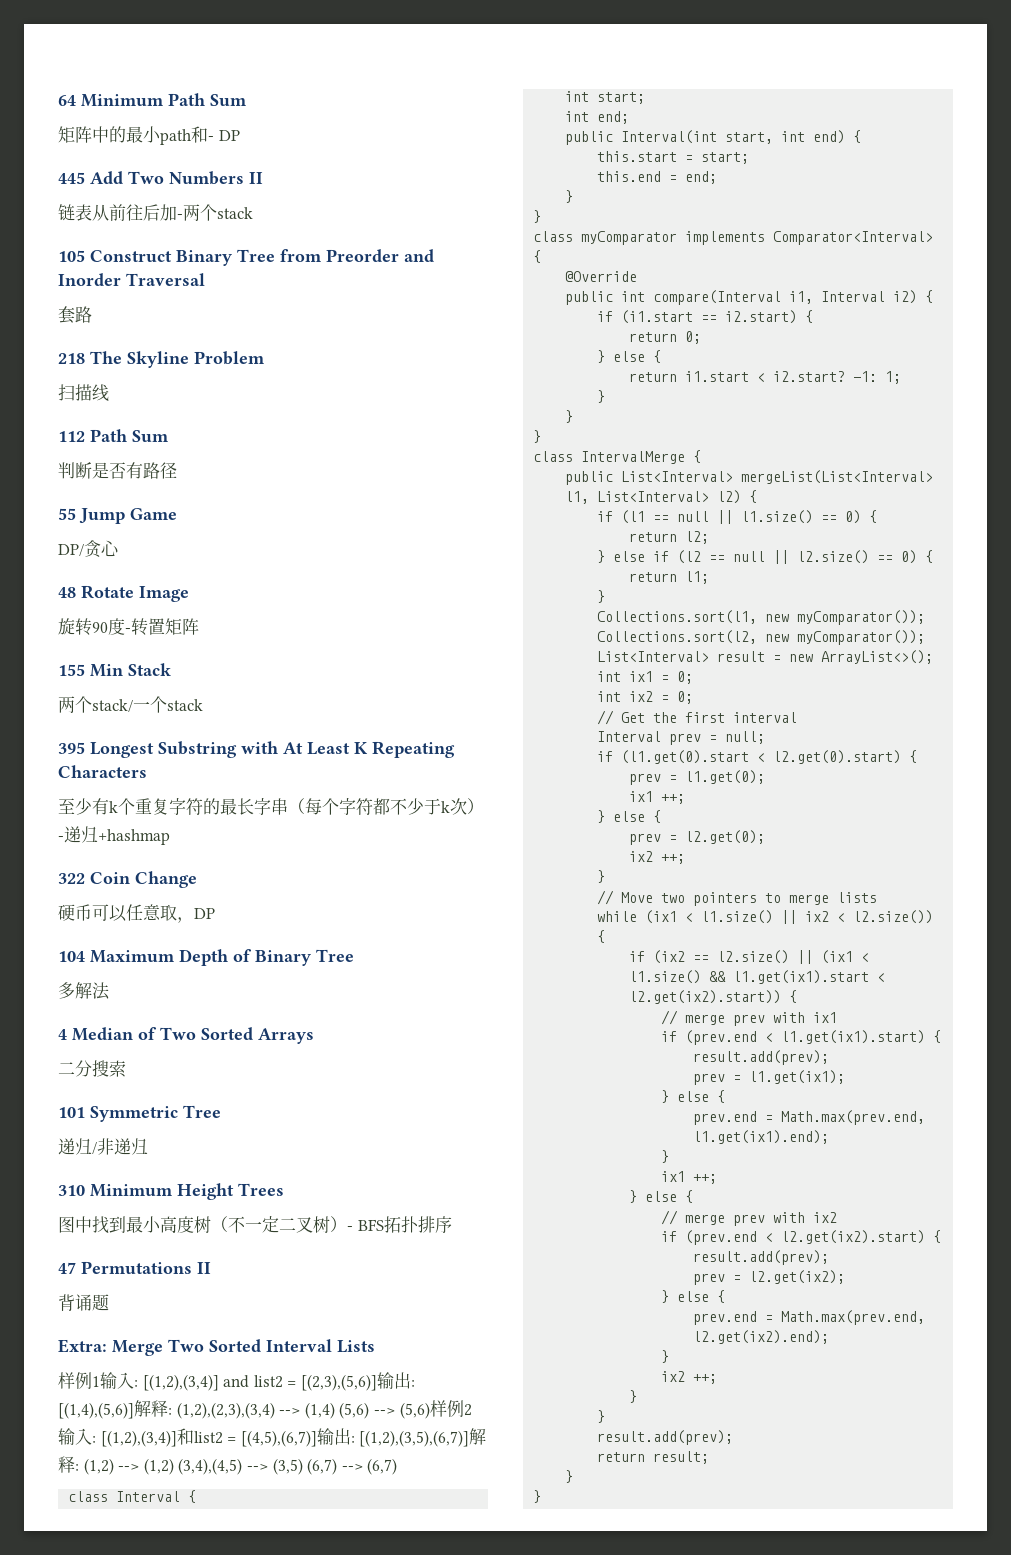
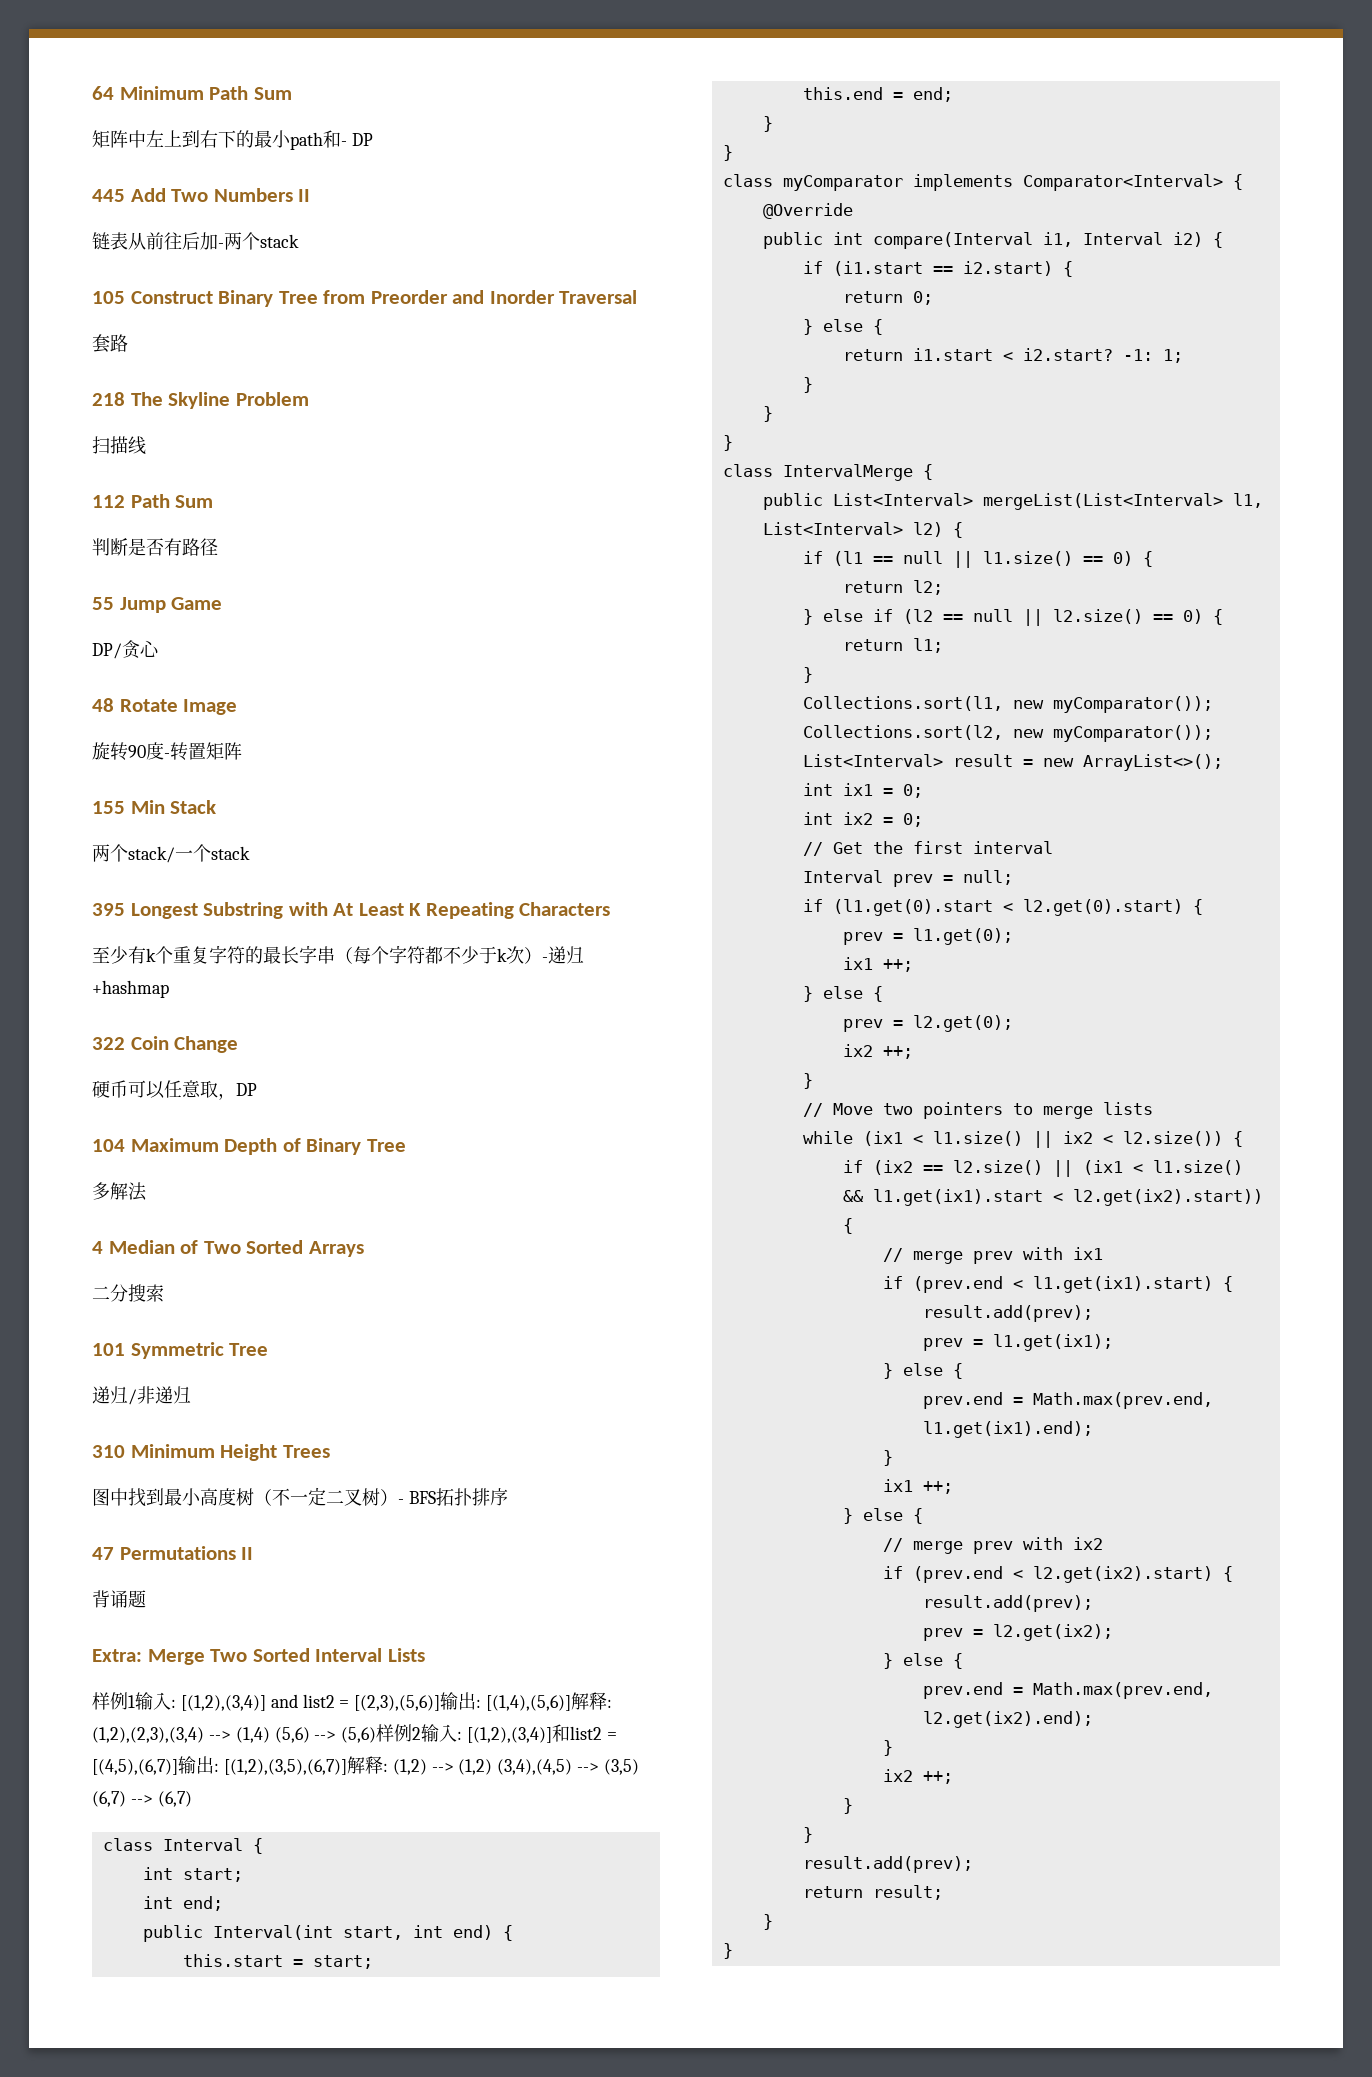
- 矩阵中的最小path和- DP
+ 矩阵中左上到右下的最小path和- DP

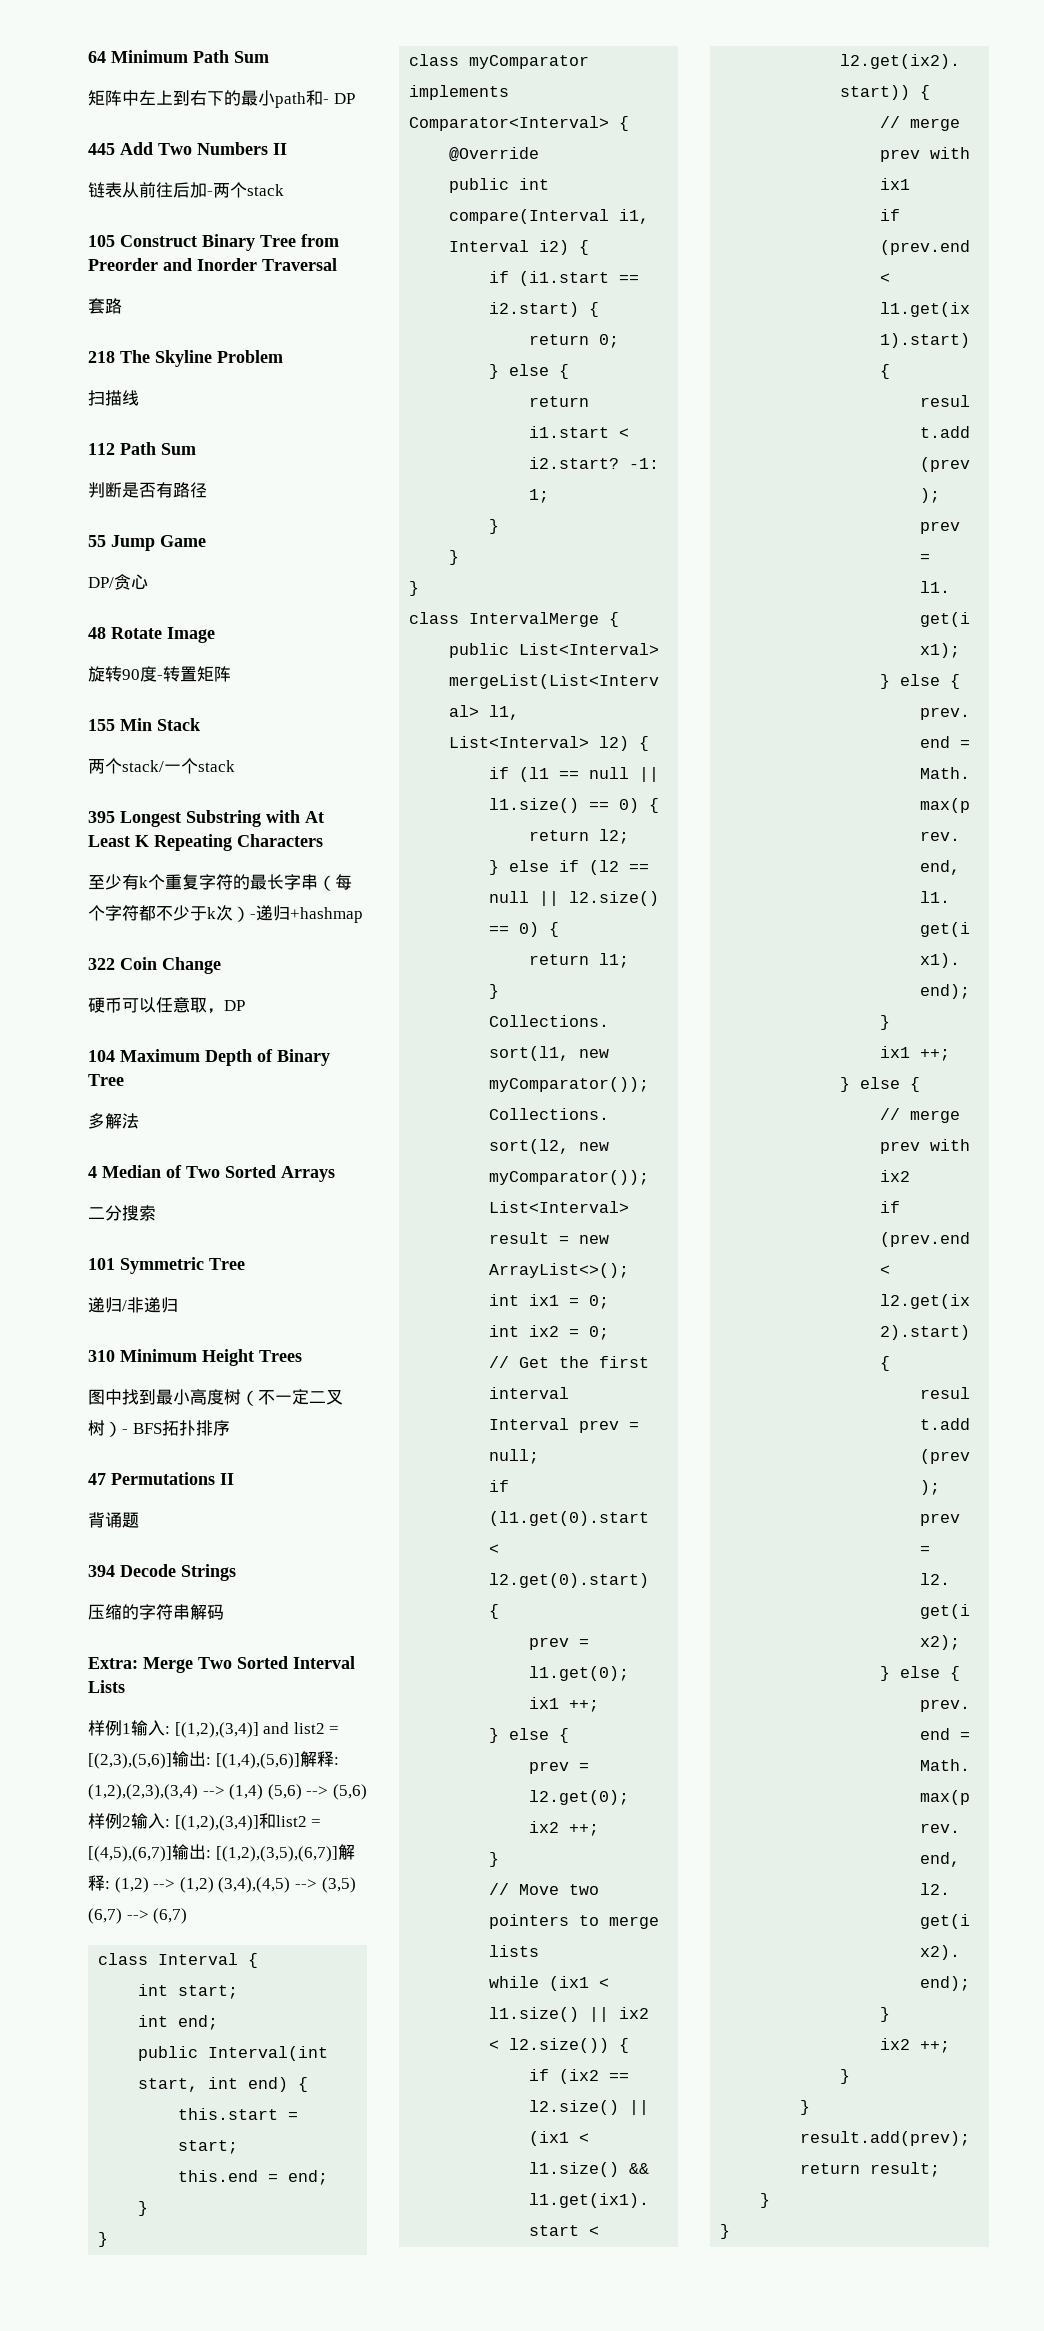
+ 394 Decode Strings
+ 压缩的字符串解码

